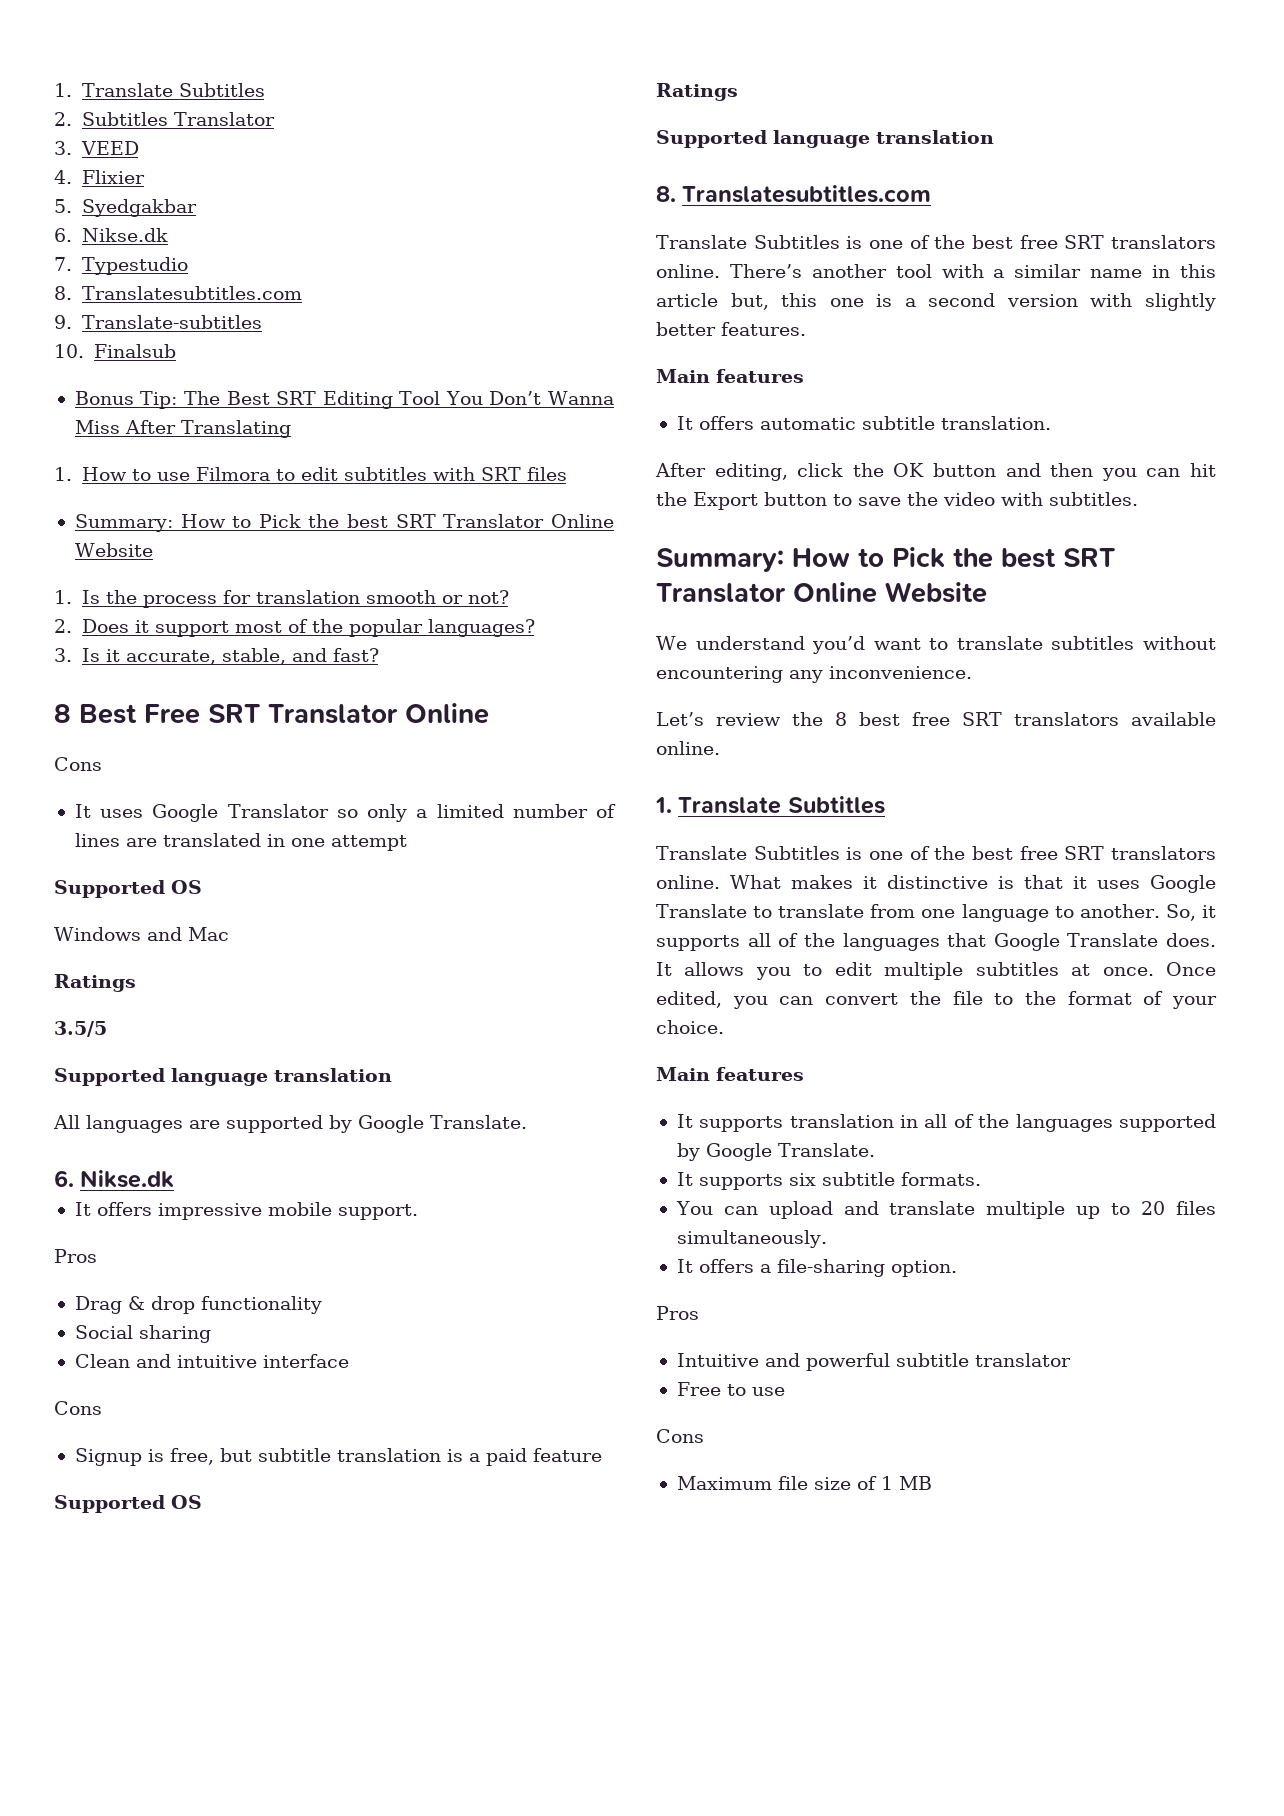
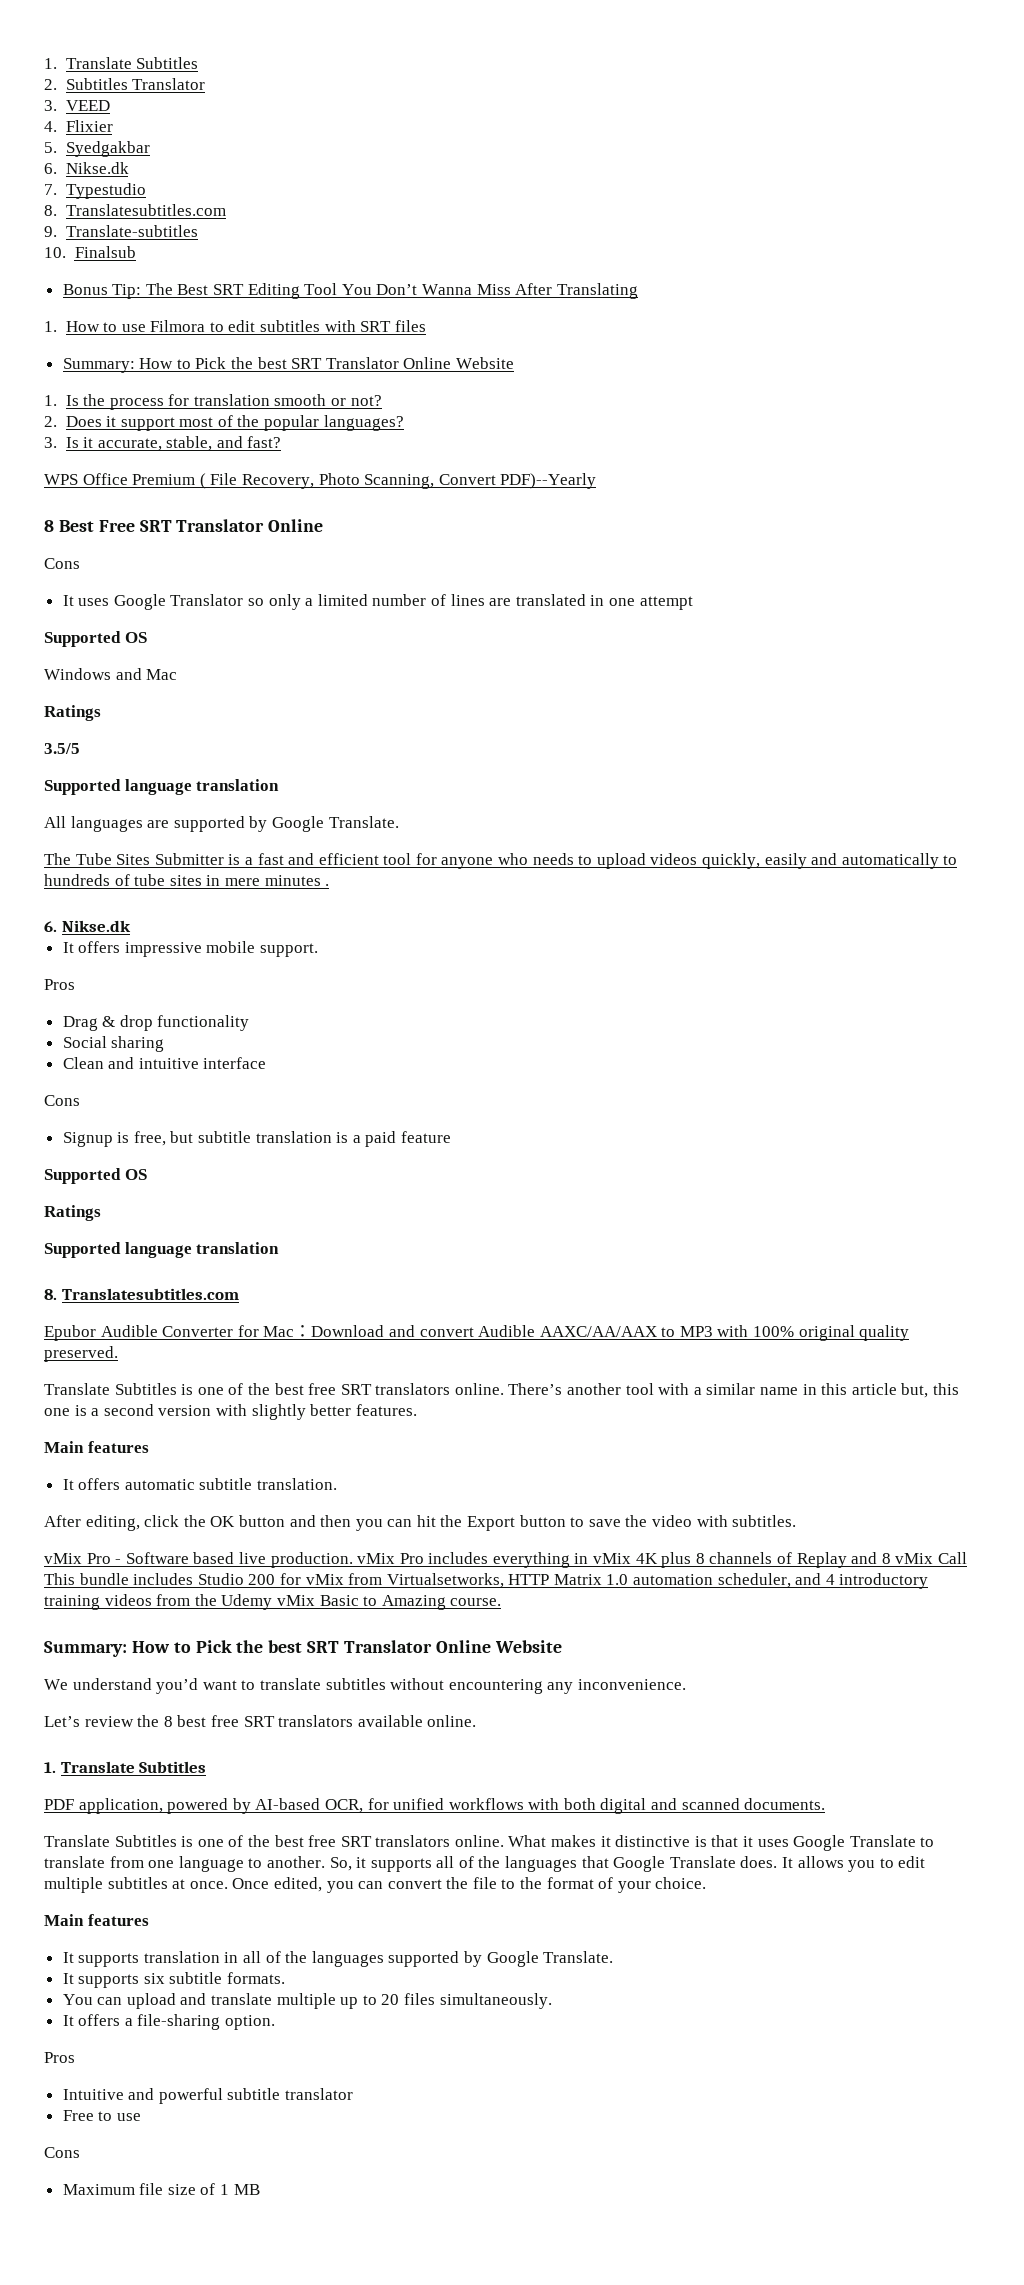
+ WPS Office Premium ( File Recovery, Photo Scanning, Convert PDF)--Yearly
+ The Tube Sites Submitter is a fast and efficient tool for anyone who needs to upload videos quickly, easily and automatically to hundreds of tube sites in mere minutes .
+ Epubor Audible Converter for Mac：Download and convert Audible AAXC/AA/AAX to MP3 with 100% original quality preserved.
+ vMix Pro - Software based live production. vMix Pro includes everything in vMix 4K plus 8 channels of Replay and 8 vMix Call This bundle includes Studio 200 for vMix from Virtualsetworks, HTTP Matrix 1.0 automation scheduler, and 4 introductory training videos from the Udemy vMix Basic to Amazing course.
+ PDF application, powered by AI-based OCR, for unified workflows with both digital and scanned documents.

